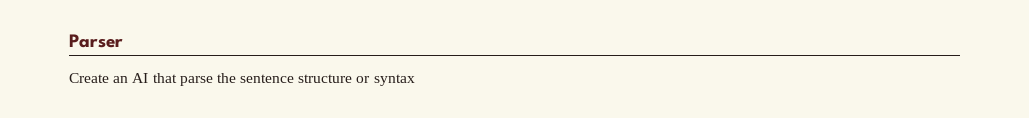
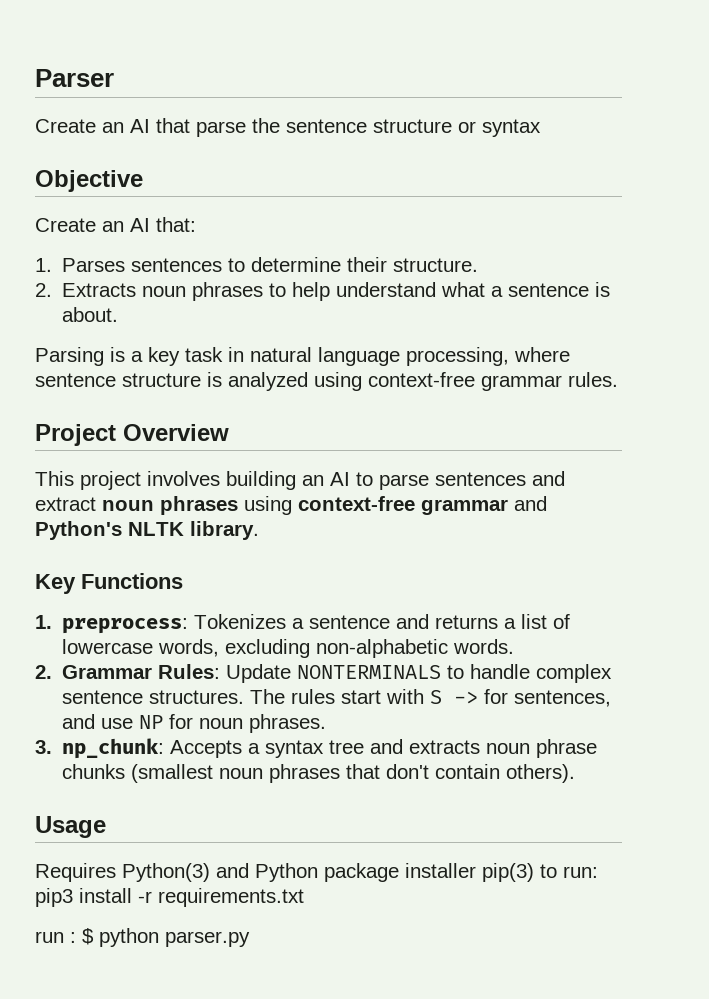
+ Objective
+ Create an AI that:
+ 1. Parses sentences to determine their structure.
+ 2. Extracts noun phrases to help understand what a sentence is about.
+ Parsing is a key task in natural language processing, where sentence structure is analyzed using context-free grammar rules.
+ Project Overview
+ This project involves building an AI to parse sentences and extract noun phrases using context-free grammar and Python's NLTK library.
+ Key Functions
+ 1. preprocess: Tokenizes a sentence and returns a list of lowercase words, excluding non-alphabetic words.
+ 2. Grammar Rules: Update NONTERMINALS to handle complex sentence structures. The rules start with S -> for sentences, and use NP for noun phrases.
+ 3. np_chunk: Accepts a syntax tree and extracts noun phrase chunks (smallest noun phrases that don't contain others).
+ Usage
+ Requires Python(3) and Python package installer pip(3) to run: pip3 install -r requirements.txt
+ run : $ python parser.py

